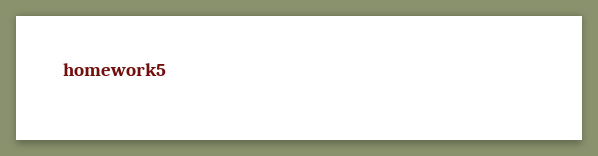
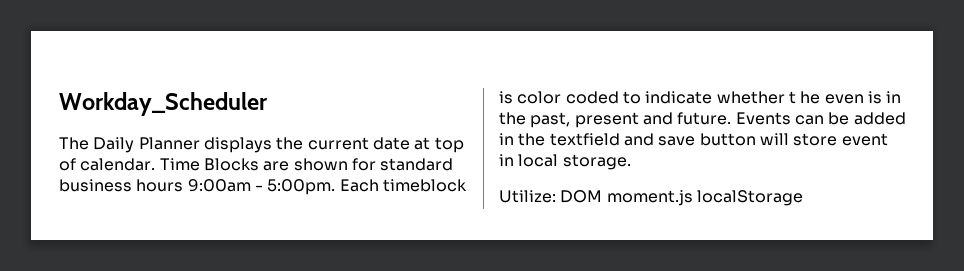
- homework5
+ Workday_Scheduler
+ The Daily Planner displays the current date at top of calendar. Time Blocks are shown for standard business hours 9:00am - 5:00pm. Each timeblock is color coded to indicate whether t he even is in the past, present and future. Events can be added in the textfield and save button will store event in local storage.
+ Utilize: DOM moment.js localStorage

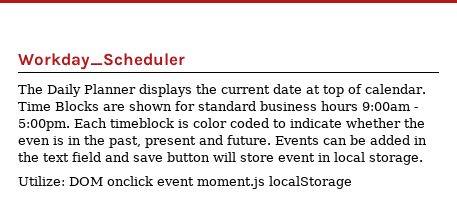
- Each timeblock is color coded to indicate whether t he even is in the past, present and future.
+ Each timeblock is color coded to indicate whether the even is in the past, present and future.
- Events can be added in the textfield and save button will store event in local storage.
+ Events can be added in the text field and save button will store event in local storage.
- Utilize: DOM moment.js localStorage
+ Utilize: DOM onclick event moment.js localStorage

